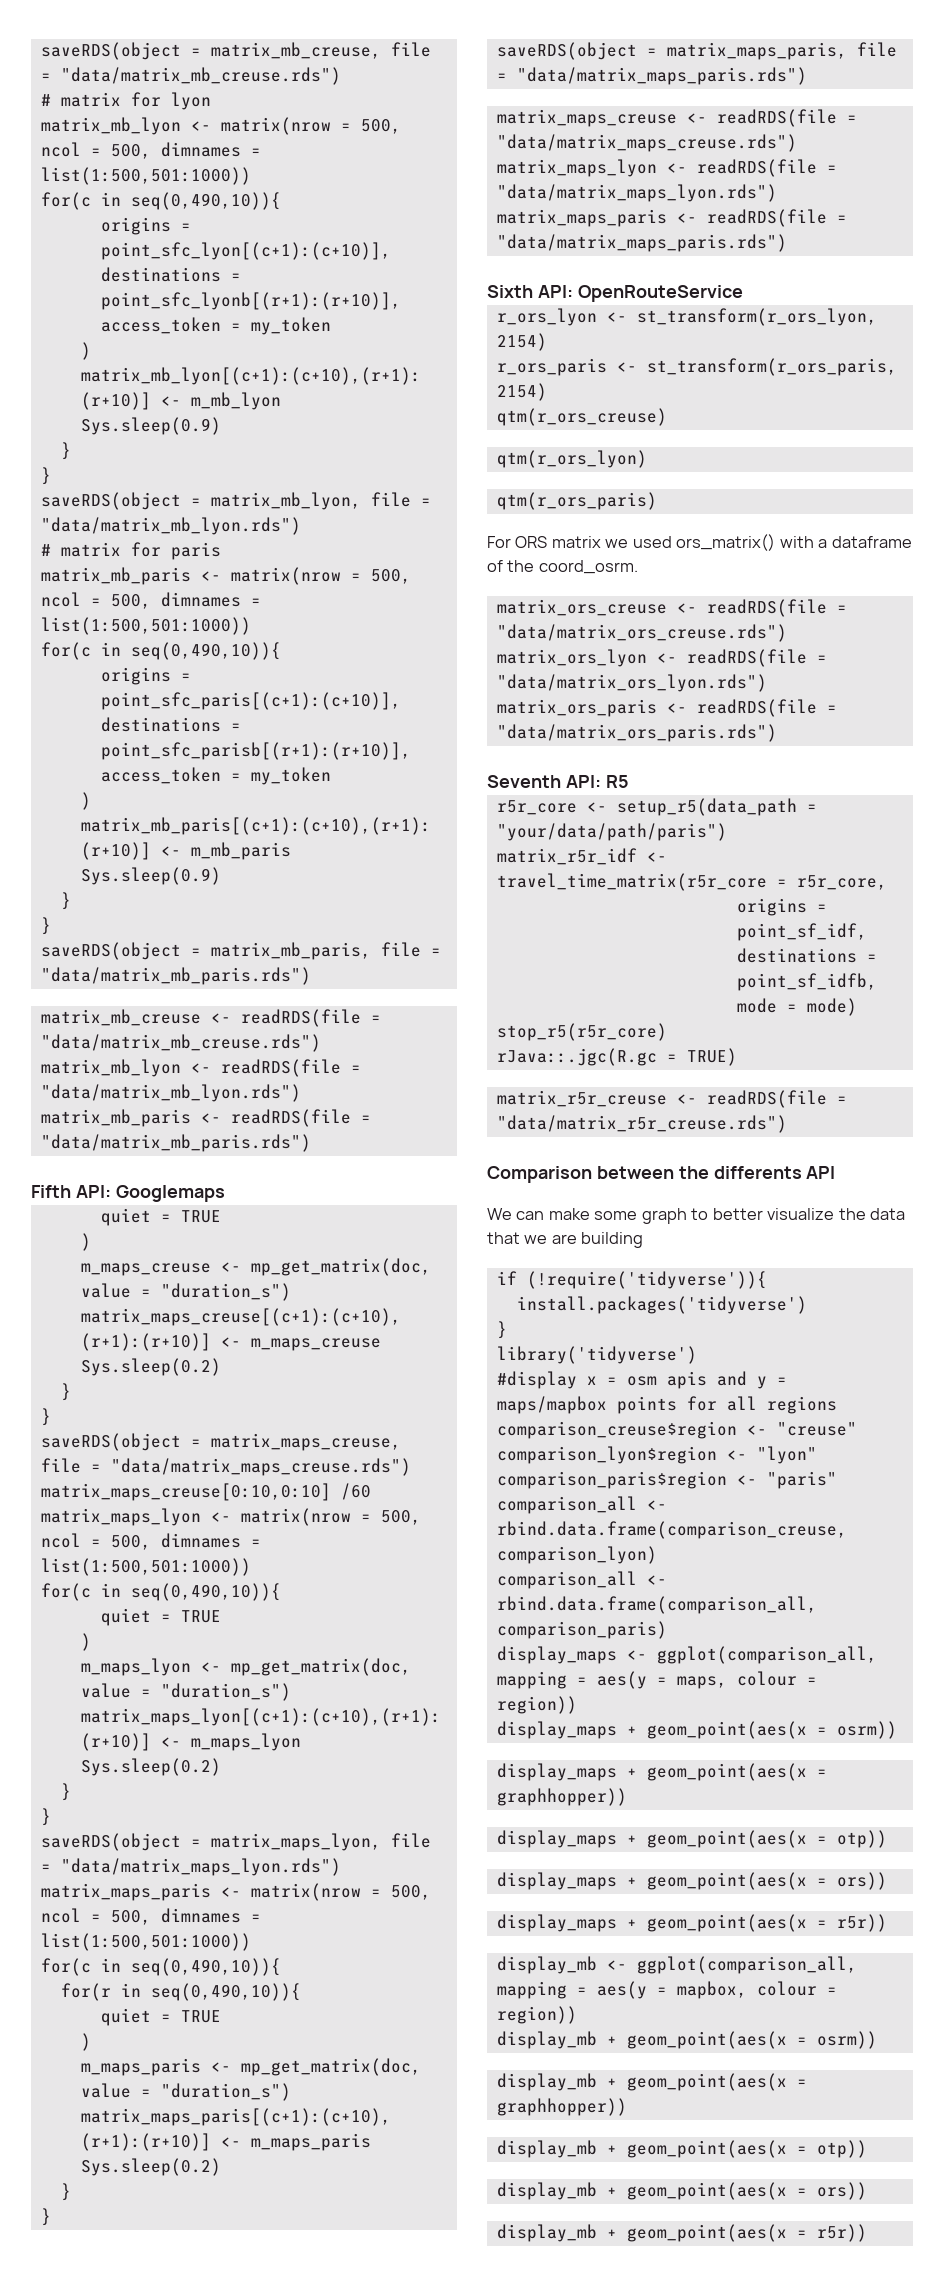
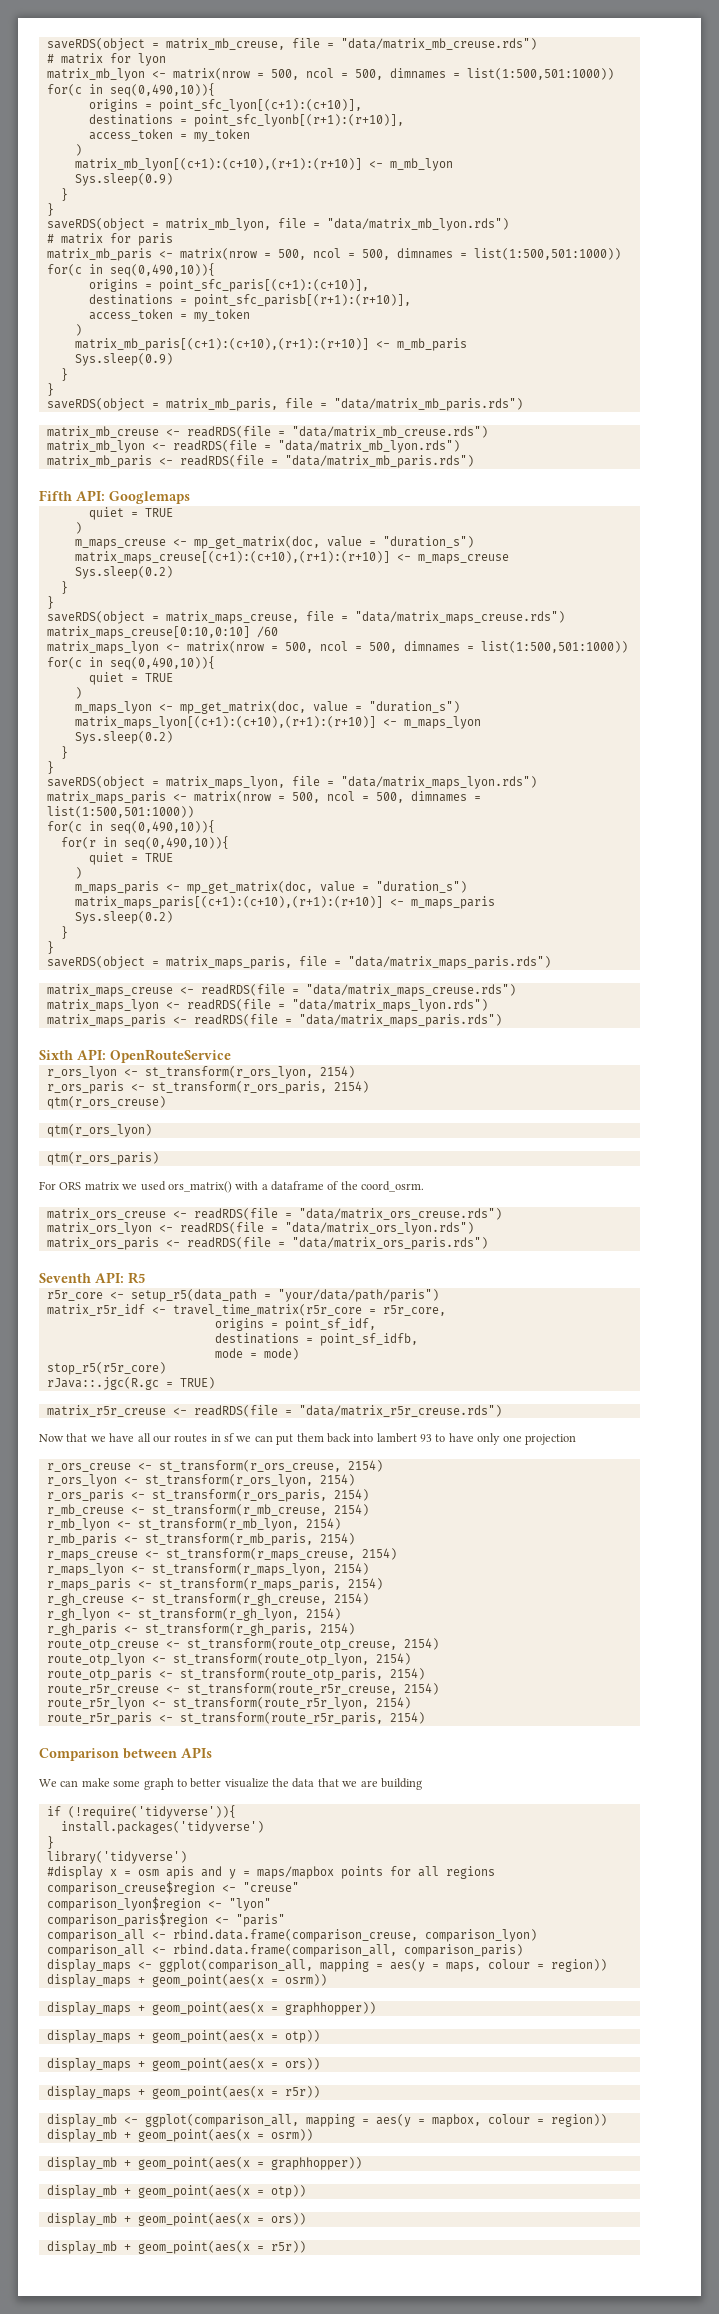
+ Now that we have all our routes in sf we can put them back into lambert 93 to have only one projection
+ r_ors_creuse <- st_transform(r_ors_creuse, 2154)
+ r_ors_lyon <- st_transform(r_ors_lyon, 2154)
+ r_ors_paris <- st_transform(r_ors_paris, 2154)
+ r_mb_creuse <- st_transform(r_mb_creuse, 2154)
+ r_mb_lyon <- st_transform(r_mb_lyon, 2154)
+ r_mb_paris <- st_transform(r_mb_paris, 2154)
+ r_maps_creuse <- st_transform(r_maps_creuse, 2154)
+ r_maps_lyon <- st_transform(r_maps_lyon, 2154)
+ r_maps_paris <- st_transform(r_maps_paris, 2154)
+ r_gh_creuse <- st_transform(r_gh_creuse, 2154)
+ r_gh_lyon <- st_transform(r_gh_lyon, 2154)
+ r_gh_paris <- st_transform(r_gh_paris, 2154)
+ route_otp_creuse <- st_transform(route_otp_creuse, 2154)
+ route_otp_lyon <- st_transform(route_otp_lyon, 2154)
+ route_otp_paris <- st_transform(route_otp_paris, 2154)
+ route_r5r_creuse <- st_transform(route_r5r_creuse, 2154)
+ route_r5r_lyon <- st_transform(route_r5r_lyon, 2154)
+ route_r5r_paris <- st_transform(route_r5r_paris, 2154)
- Comparison between the differents API
+ Comparison between APIs

